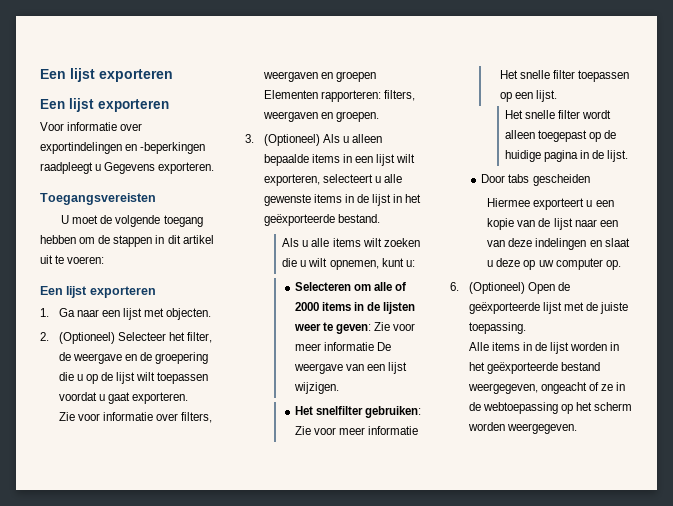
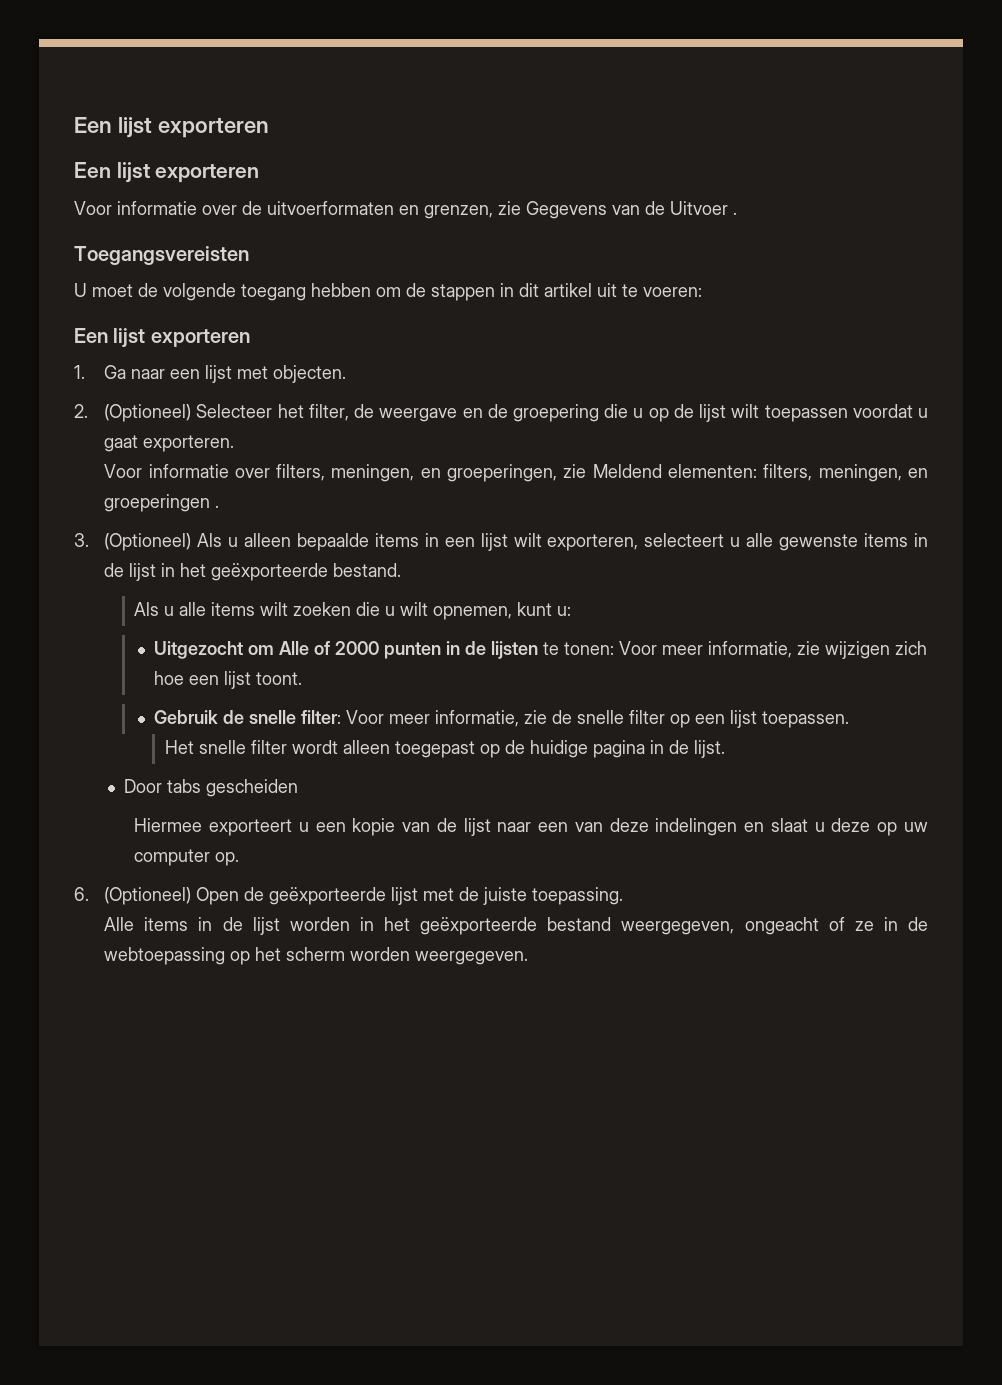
- Voor informatie over exportindelingen en -beperkingen raadpleegt u Gegevens exporteren.
+ Voor informatie over de uitvoerformaten en grenzen, zie Gegevens van de Uitvoer .
- Zie voor informatie over filters, weergaven en groepen Elementen rapporteren: filters, weergaven en groepen.
+ Voor informatie over filters, meningen, en groeperingen, zie Meldend elementen: filters, meningen, en groeperingen .
- Selecteren om alle of 2000 items in de lijsten weer te geven: Zie voor meer informatie De weergave van een lijst wijzigen.
- Het snelfilter gebruiken: Zie voor meer informatie Het snelle filter toepassen op een lijst.
+ Uitgezocht om Alle of 2000 punten in de lijsten te tonen: Voor meer informatie, zie wijzigen zich hoe een lijst toont.
+ Gebruik de snelle filter: Voor meer informatie, zie de snelle filter op een lijst toepassen.

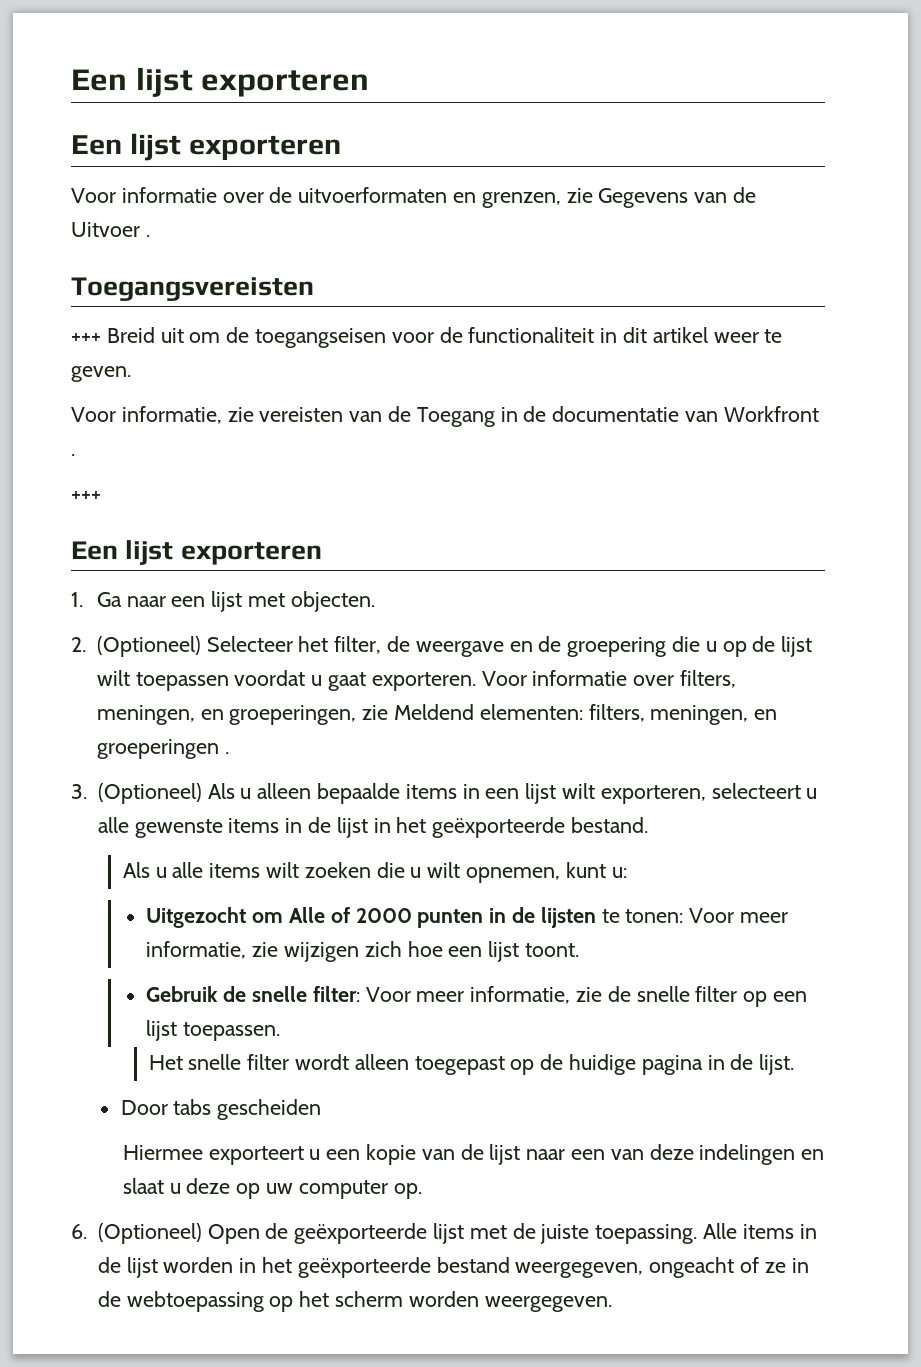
- U moet de volgende toegang hebben om de stappen in dit artikel uit te voeren:
+ +++ Breid uit om de toegangseisen voor de functionaliteit in dit artikel weer te geven.
+ Voor informatie, zie vereisten van de Toegang in de documentatie van Workfront .
+ +++
- 2. (Optioneel) Selecteer het filter, de weergave en de groepering die u op de lijst wilt toepassen voordat u gaat exporteren.
- Voor informatie over filters, meningen, en groeperingen, zie Meldend elementen: filters, meningen, en groeperingen .
+ 2. (Optioneel) Selecteer het filter, de weergave en de groepering die u op de lijst wilt toepassen voordat u gaat exporteren. Voor informatie over filters, meningen, en groeperingen, zie Meldend elementen: filters, meningen, en groeperingen .
- 6. (Optioneel) Open de geëxporteerde lijst met de juiste toepassing.
- Alle items in de lijst worden in het geëxporteerde bestand weergegeven, ongeacht of ze in de webtoepassing op het scherm worden weergegeven.
+ 6. (Optioneel) Open de geëxporteerde lijst met de juiste toepassing. Alle items in de lijst worden in het geëxporteerde bestand weergegeven, ongeacht of ze in de webtoepassing op het scherm worden weergegeven.

